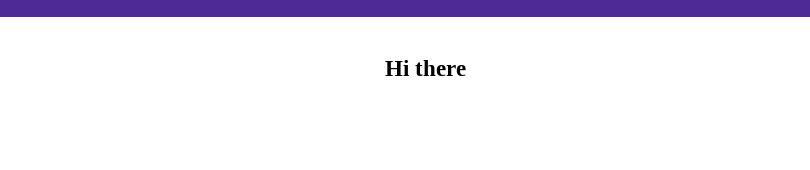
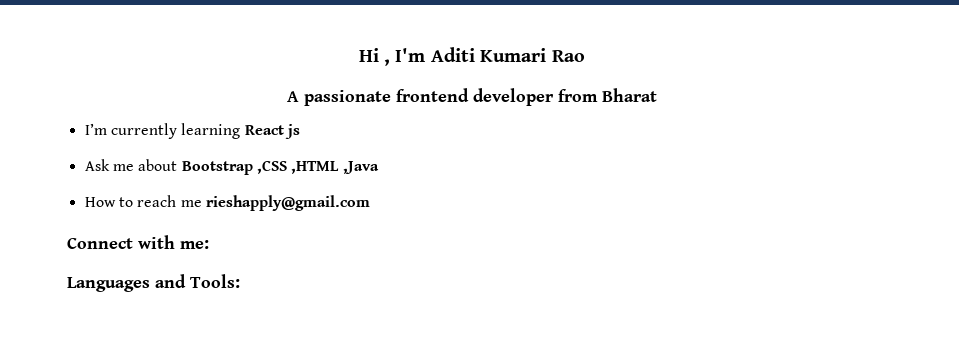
- Hi there
+ Hi , I'm Aditi Kumari Rao
+ A passionate frontend developer from Bharat
+ I’m currently learning React js
+ Ask me about Bootstrap ,CSS ,HTML ,Java
+ How to reach me rieshapply@gmail.com
+ Connect with me:
+ Languages and Tools:

